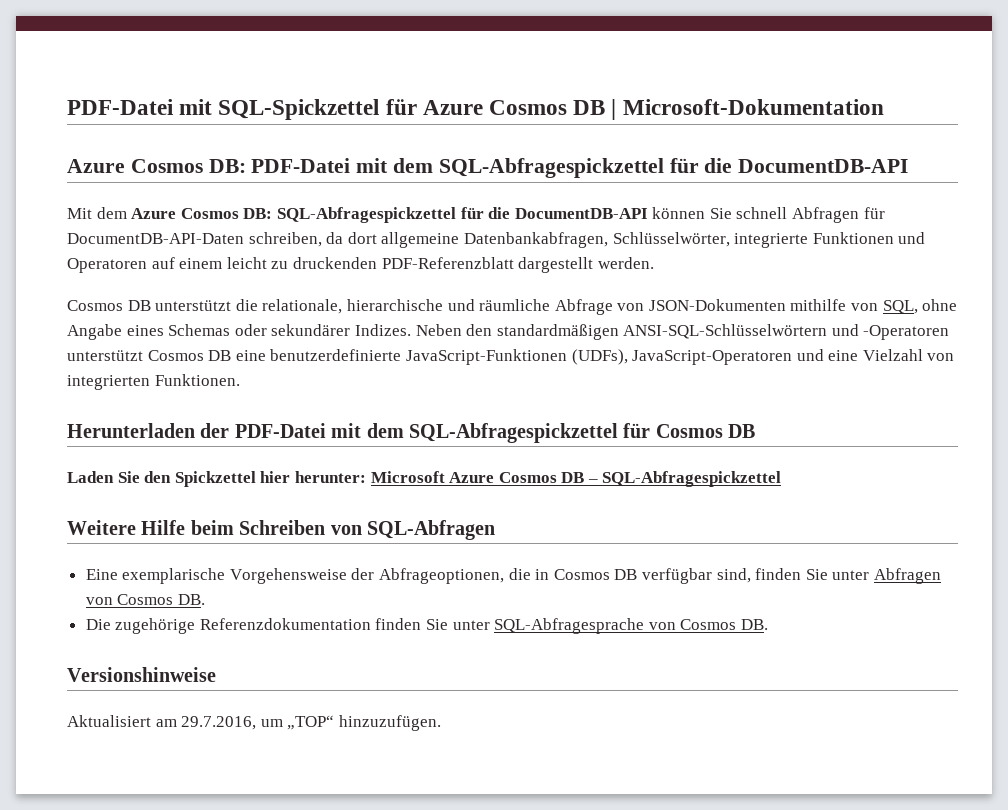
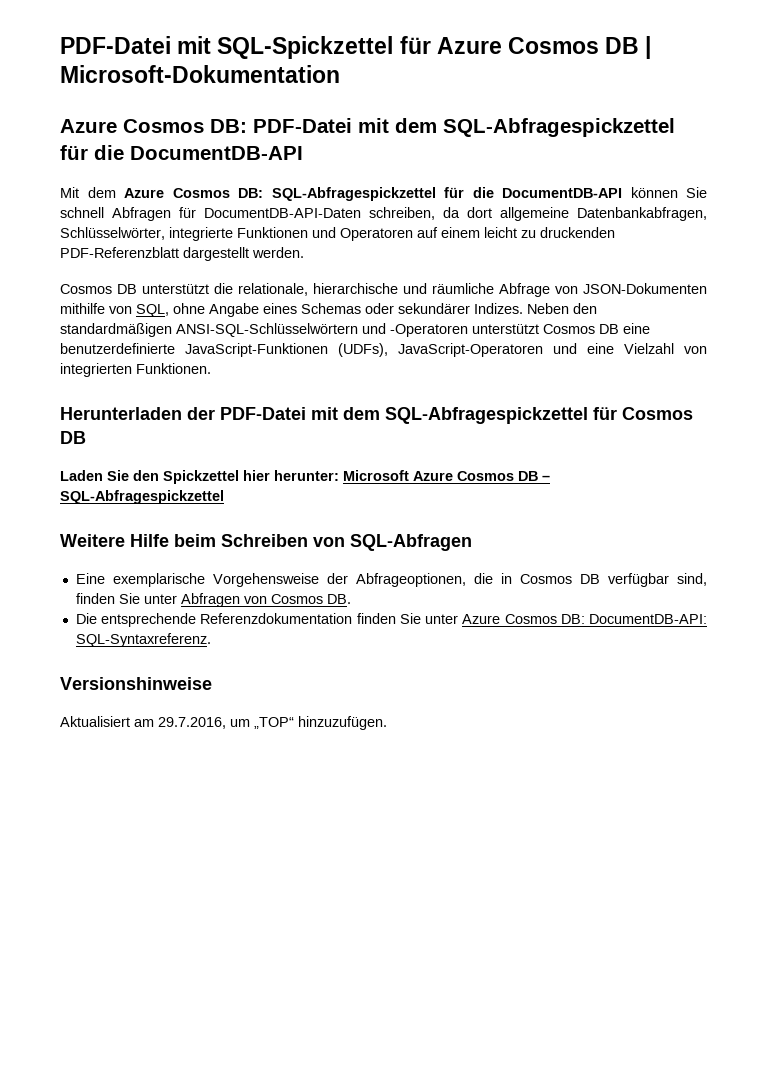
- Die zugehörige Referenzdokumentation finden Sie unter SQL-Abfragesprache von Cosmos DB.
+ Die entsprechende Referenzdokumentation finden Sie unter Azure Cosmos DB: DocumentDB-API: SQL-Syntaxreferenz.

